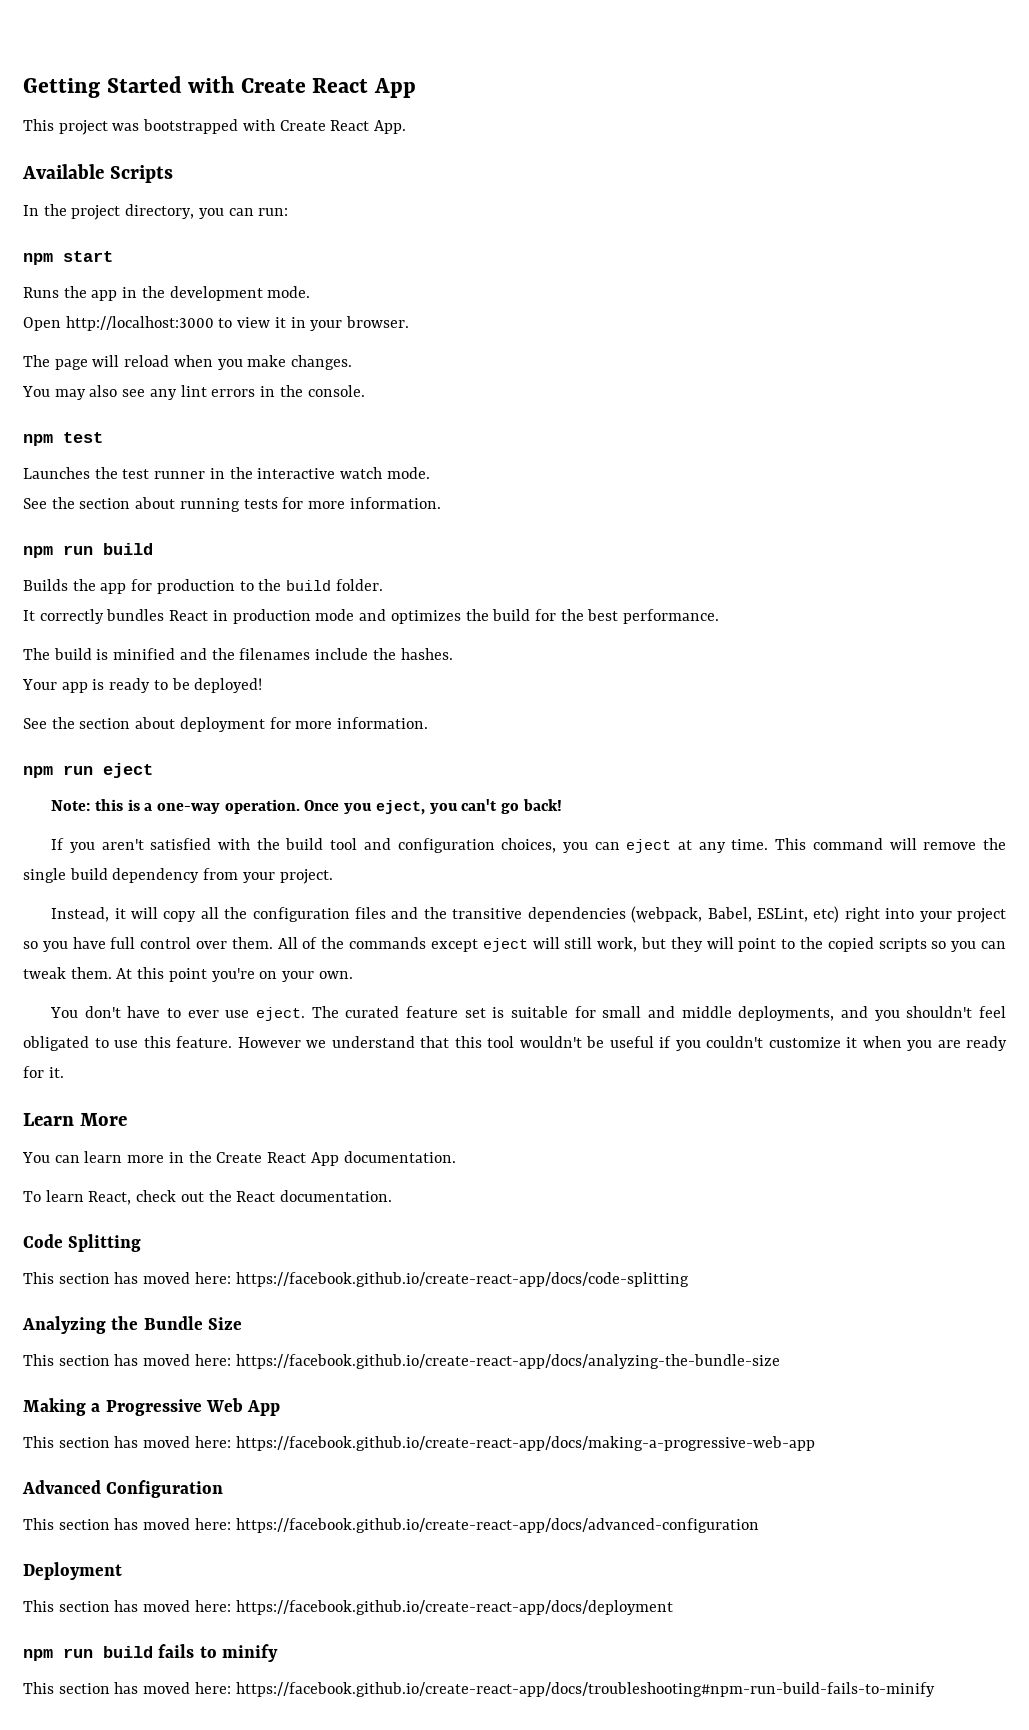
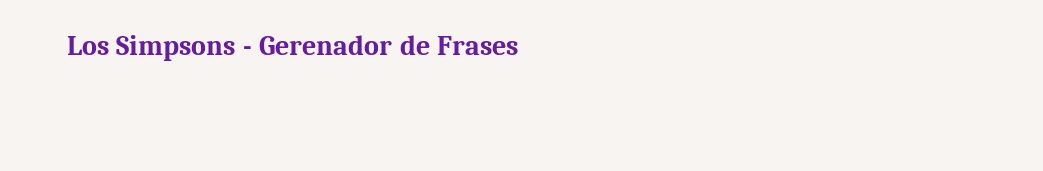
- Getting Started with Create React App
- This project was bootstrapped with Create React App.
- Available Scripts
- In the project directory, you can run:
- npm start
- Runs the app in the development mode.
- Open http://localhost:3000 to view it in your browser.
- The page will reload when you make changes.
- You may also see any lint errors in the console.
- npm test
- Launches the test runner in the interactive watch mode.
- See the section about running tests for more information.
- npm run build
- Builds the app for production to the build folder.
- It correctly bundles React in production mode and optimizes the build for the best performance.
- The build is minified and the filenames include the hashes.
- Your app is ready to be deployed!
- See the section about deployment for more information.
- npm run eject
- Note: this is a one-way operation. Once you eject, you can't go back!
- If you aren't satisfied with the build tool and configuration choices, you can eject at any time. This command will remove the single build dependency from your project.
- Instead, it will copy all the configuration files and the transitive dependencies (webpack, Babel, ESLint, etc) right into your project so you have full control over them. All of the commands except eject will still work, but they will point to the copied scripts so you can tweak them. At this point you're on your own.
- You don't have to ever use eject. The curated feature set is suitable for small and middle deployments, and you shouldn't feel obligated to use this feature. However we understand that this tool wouldn't be useful if you couldn't customize it when you are ready for it.
- Learn More
- You can learn more in the Create React App documentation.
- To learn React, check out the React documentation.
- Code Splitting
- This section has moved here: https://facebook.github.io/create-react-app/docs/code-splitting
- Analyzing the Bundle Size
- This section has moved here: https://facebook.github.io/create-react-app/docs/analyzing-the-bundle-size
- Making a Progressive Web App
- This section has moved here: https://facebook.github.io/create-react-app/docs/making-a-progressive-web-app
- Advanced Configuration
- This section has moved here: https://facebook.github.io/create-react-app/docs/advanced-configuration
- Deployment
- This section has moved here: https://facebook.github.io/create-react-app/docs/deployment
- npm run build fails to minify
- This section has moved here: https://facebook.github.io/create-react-app/docs/troubleshooting#npm-run-build-fails-to-minify
+ Los Simpsons - Gerenador de Frases

